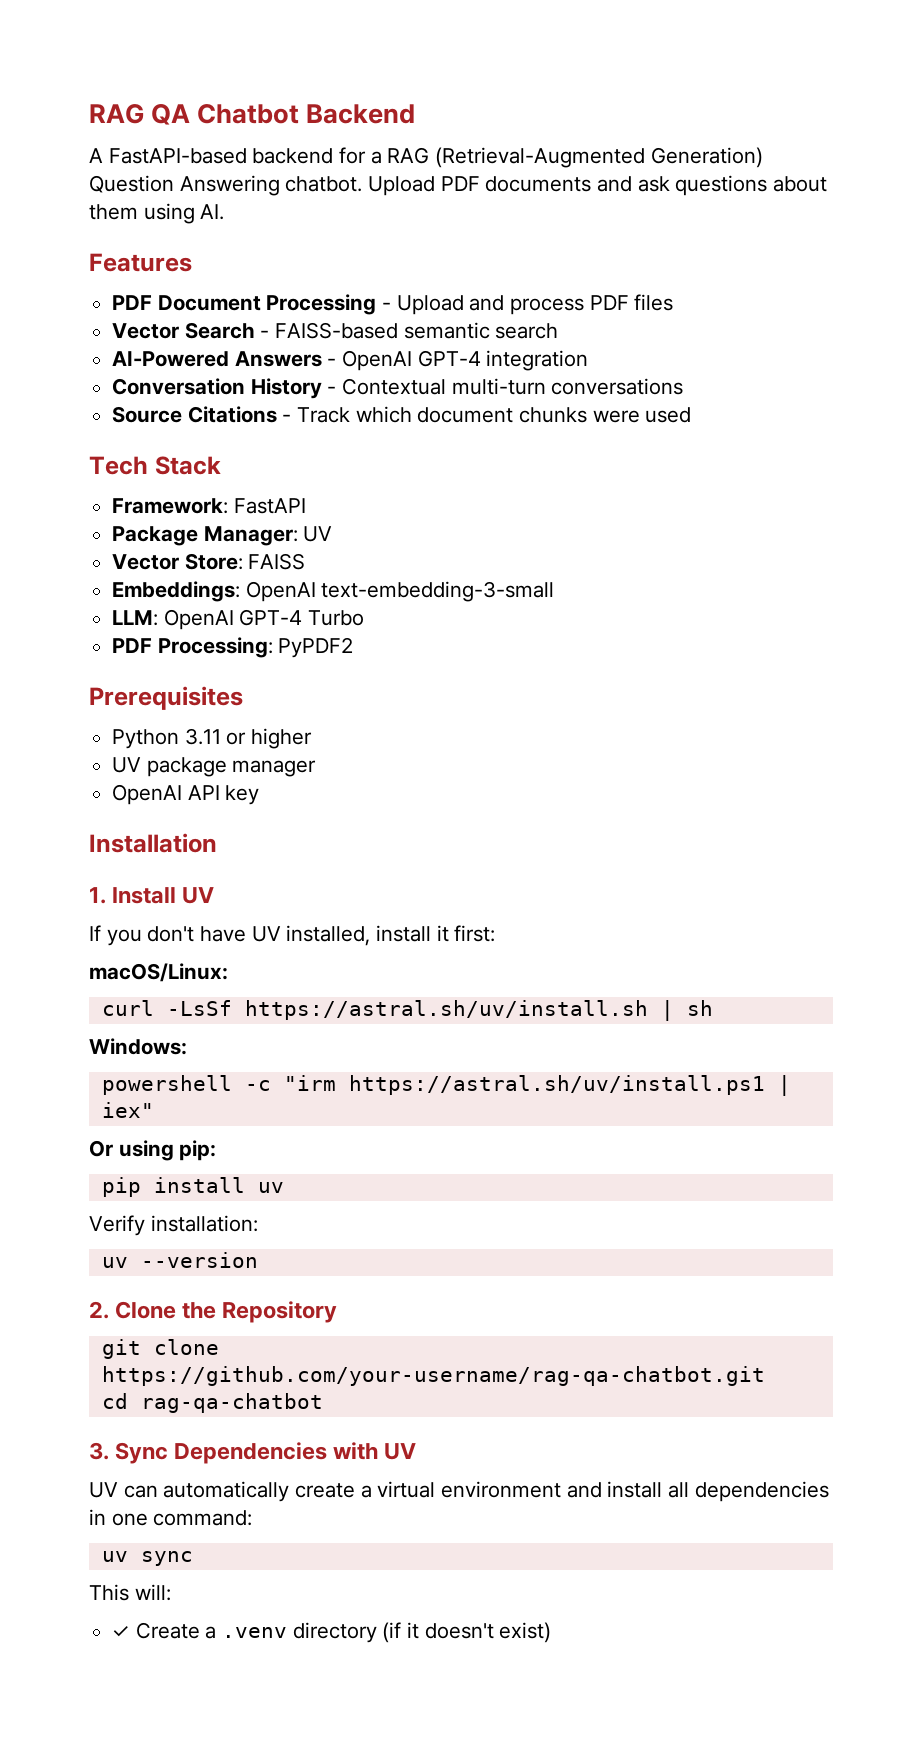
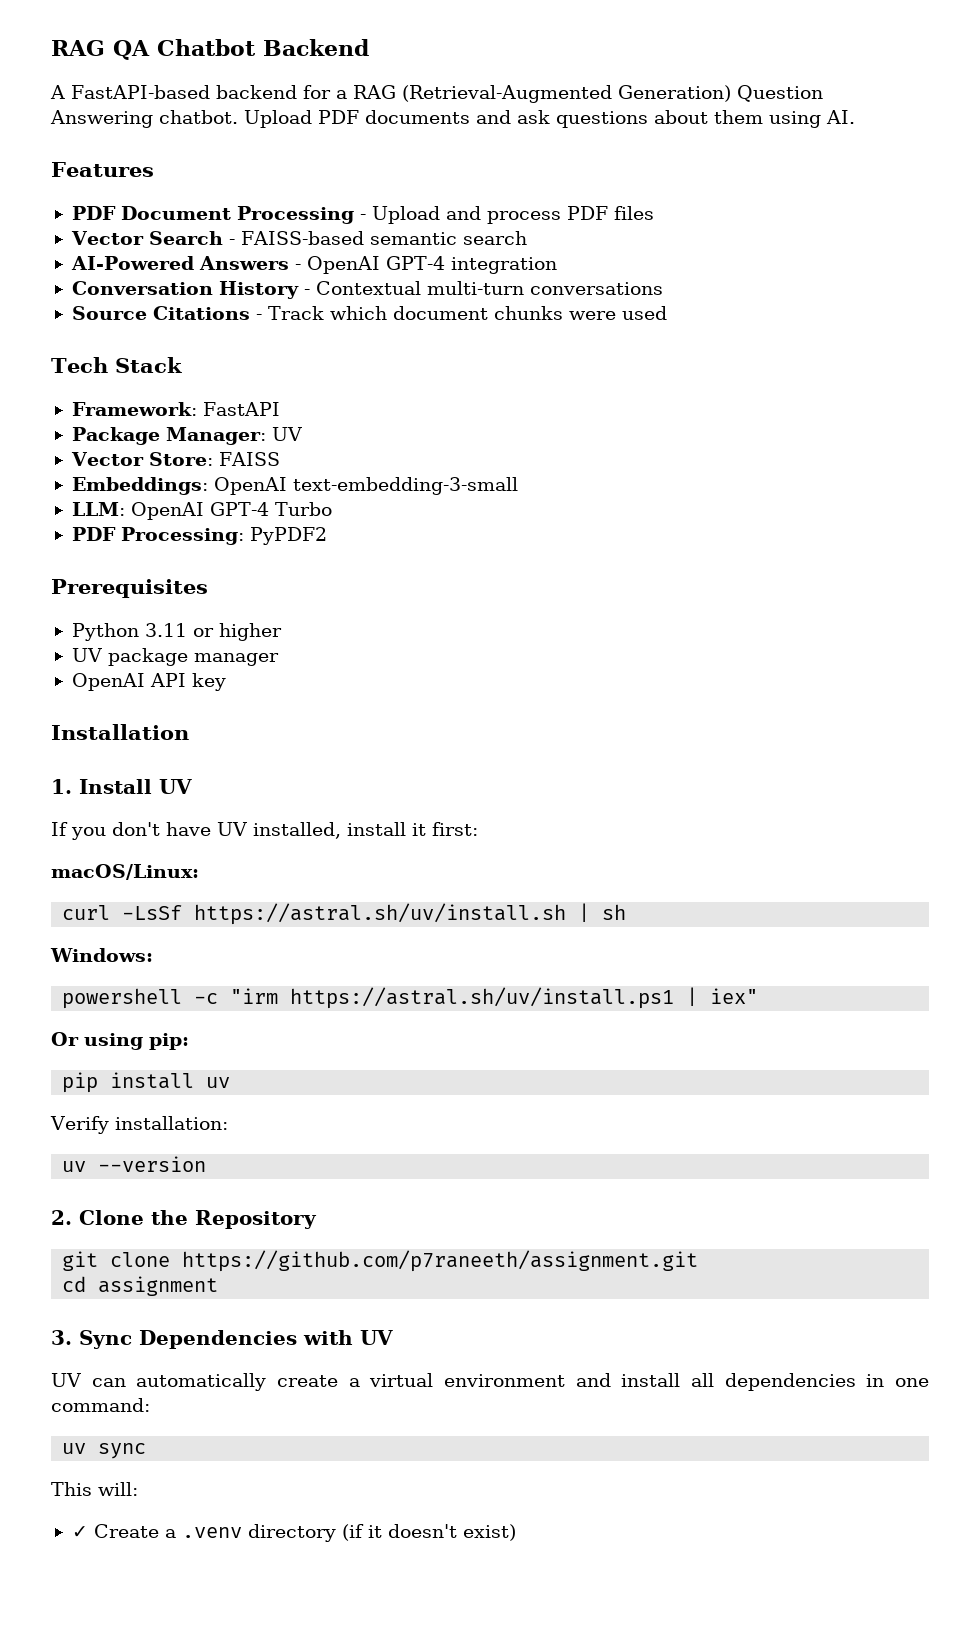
- git clone https://github.com/your-username/rag-qa-chatbot.git
+ git clone https://github.com/p7raneeth/assignment.git
- cd rag-qa-chatbot
+ cd assignment

